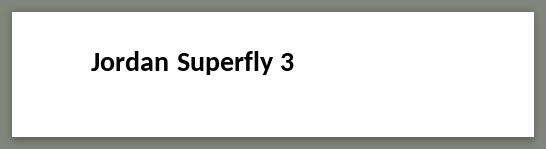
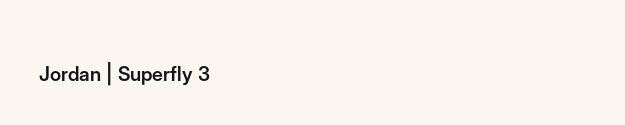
- Jordan Superfly 3
+ Jordan | Superfly 3

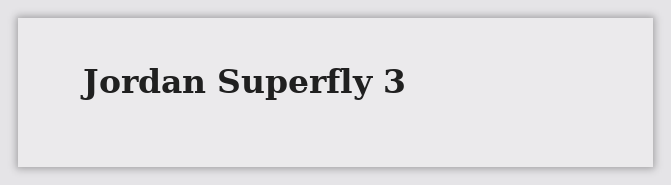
- Jordan | Superfly 3
+ Jordan Superfly 3

